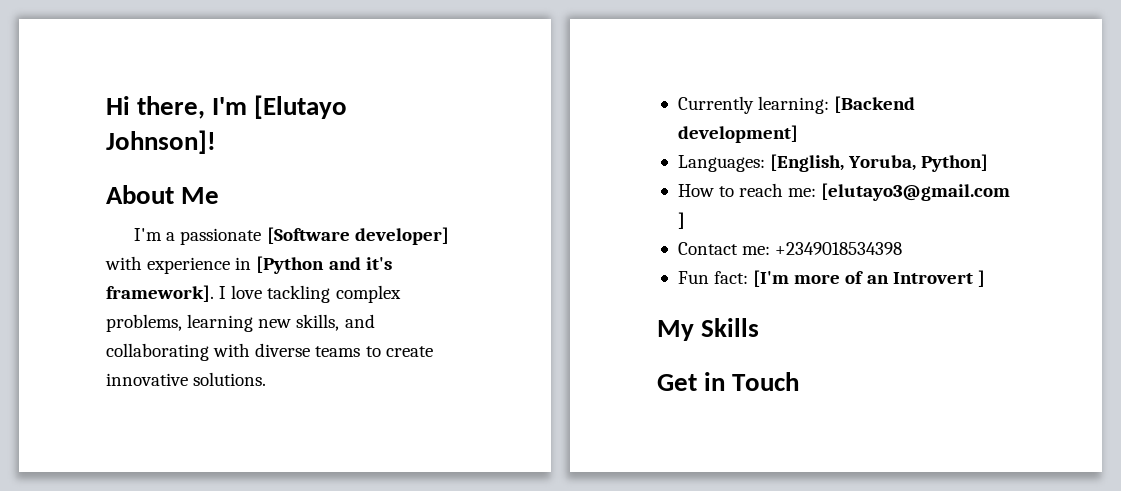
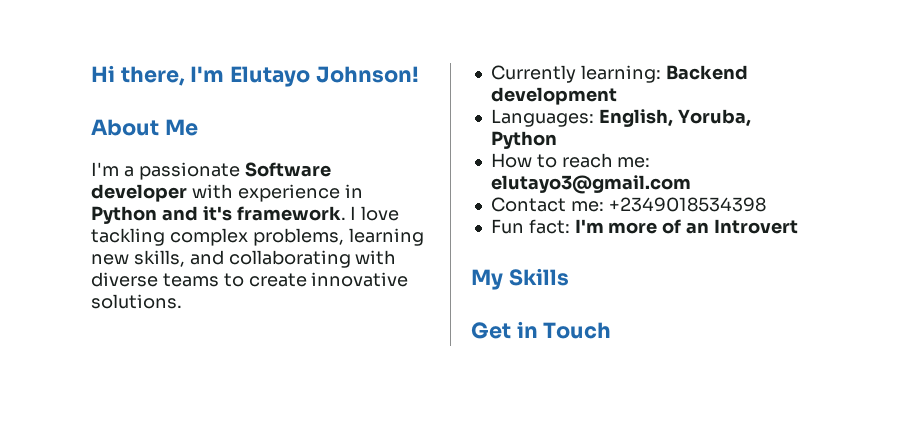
- Hi there, I'm [Elutayo Johnson]!
+ Hi there, I'm Elutayo Johnson!
- I'm a passionate [Software developer] with experience in [Python and it's framework].
+ I'm a passionate Software developer with experience in Python and it's framework.
- Currently learning: [Backend development]
+ Currently learning: Backend development
- Languages: [English, Yoruba, Python]
+ Languages: English, Yoruba, Python
- How to reach me: [elutayo3@gmail.com ]
+ How to reach me: elutayo3@gmail.com
- Fun fact: [I'm more of an Introvert ]
+ Fun fact: I'm more of an Introvert

